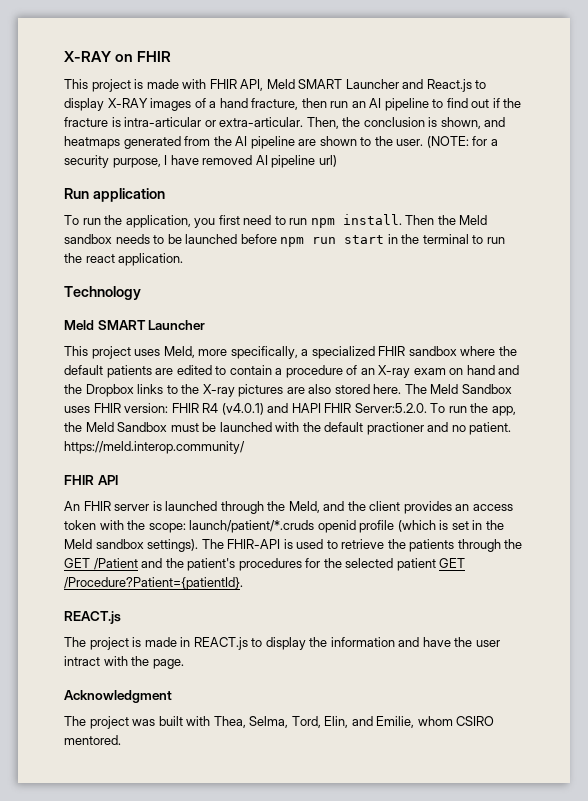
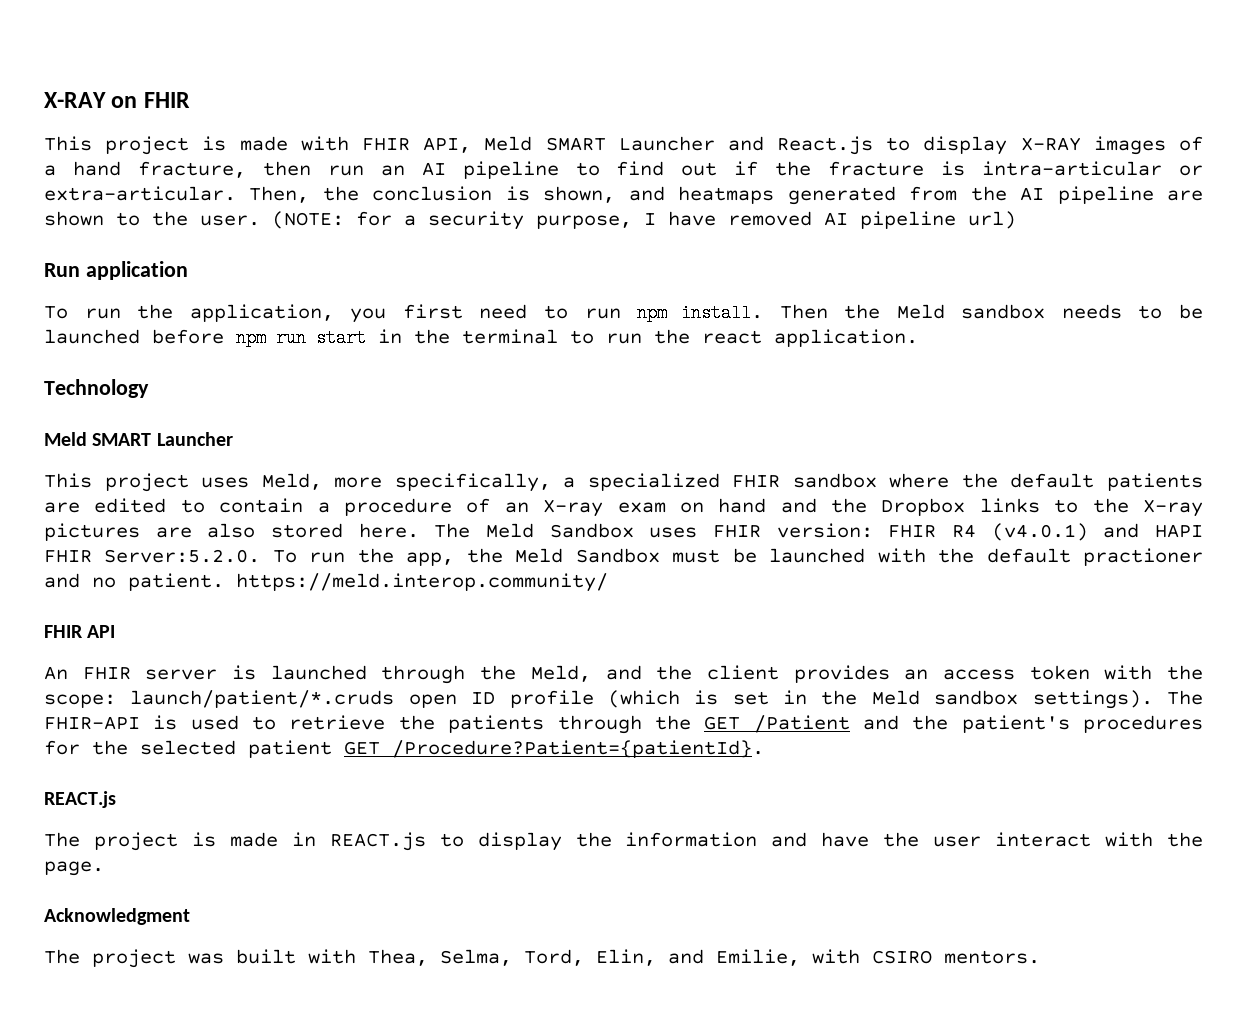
- An FHIR server is launched through the Meld, and the client provides an access token with the scope: launch/patient/*.cruds openid profile (which is set in the Meld sandbox settings).
+ An FHIR server is launched through the Meld, and the client provides an access token with the scope: launch/patient/*.cruds open ID profile (which is set in the Meld sandbox settings).
- The project is made in REACT.js to display the information and have the user intract with the page.
+ The project is made in REACT.js to display the information and have the user interact with the page.
- The project was built with Thea, Selma, Tord, Elin, and Emilie, whom CSIRO mentored.
+ The project was built with Thea, Selma, Tord, Elin, and Emilie, with CSIRO mentors.

